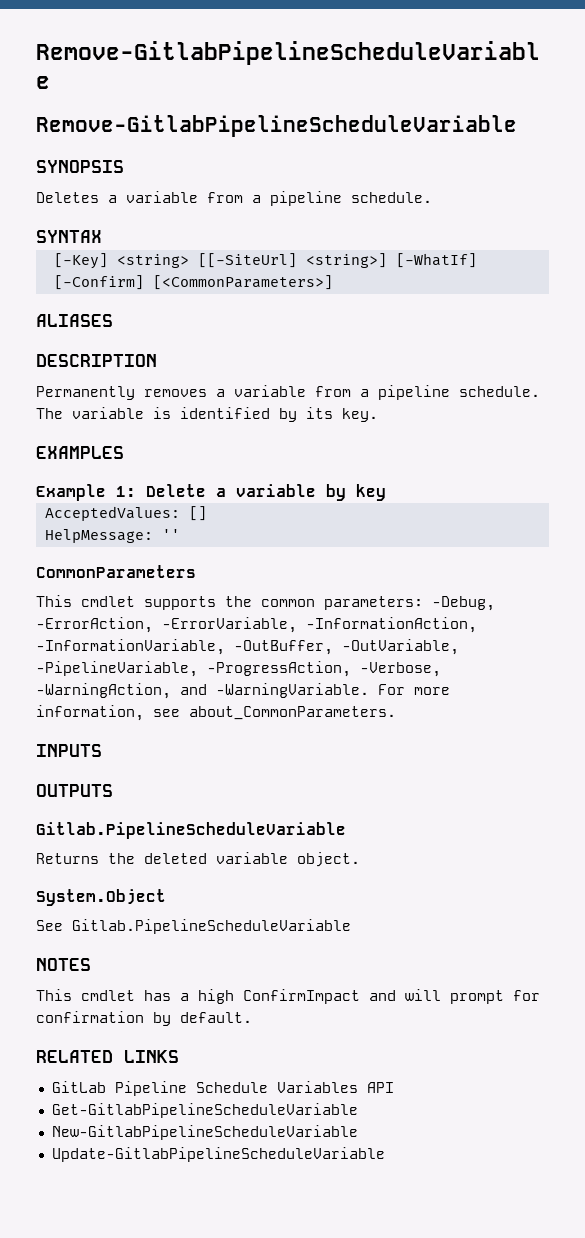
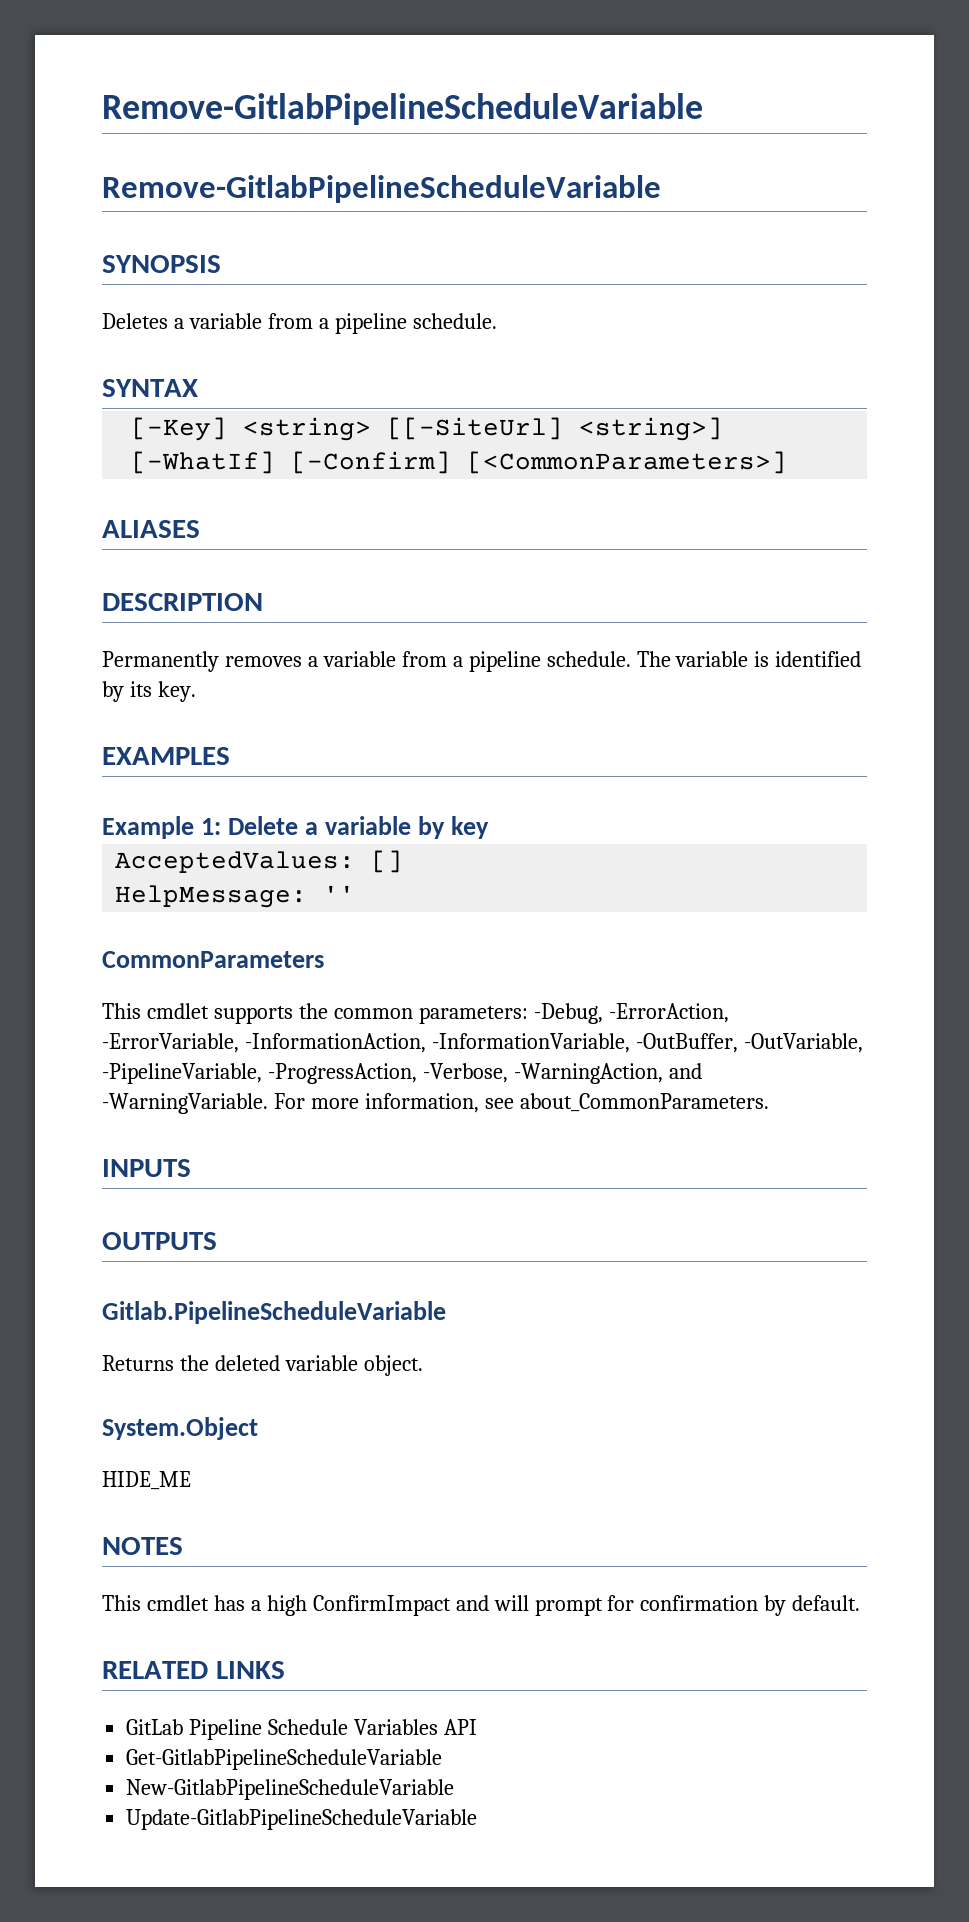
- See Gitlab.PipelineScheduleVariable
+ HIDE_ME

